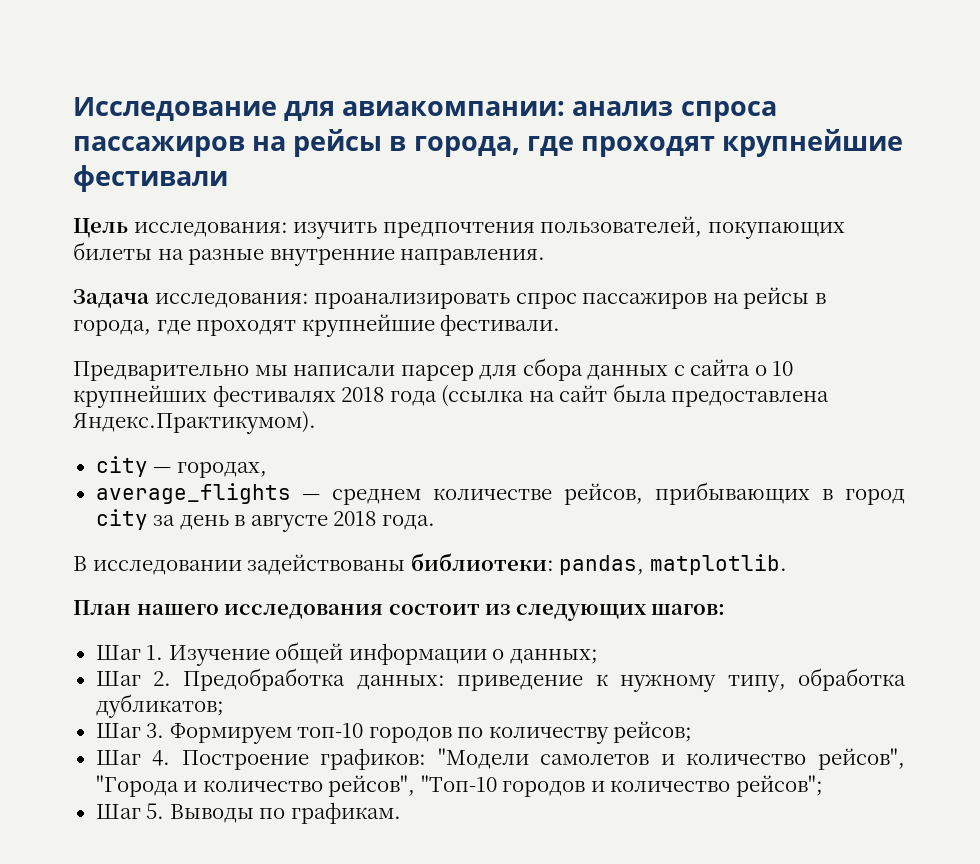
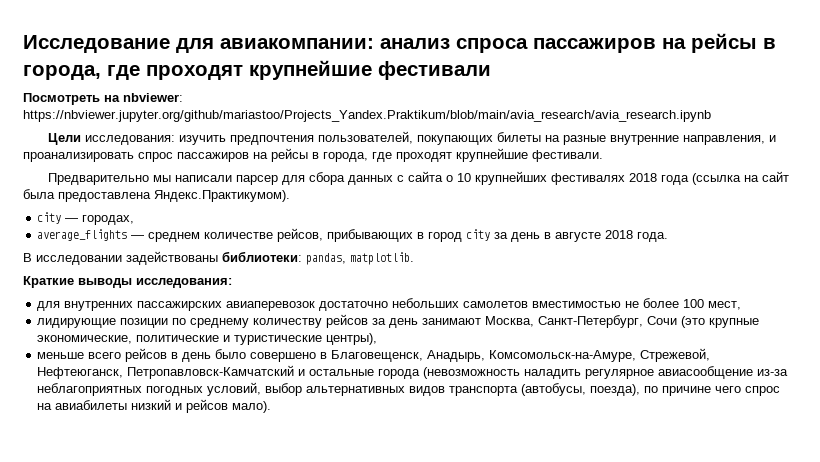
- Цель исследования: изучить предпочтения пользователей, покупающих билеты на разные внутренние направления.
- Задача исследования: проанализировать спрос пассажиров на рейсы в города, где проходят крупнейшие фестивали.
+ Посмотреть на nbviewer: https://nbviewer.jupyter.org/github/mariastoo/Projects_Yandex.Praktikum/blob/main/avia_research/avia_research.ipynb
+ Цели исследования: изучить предпочтения пользователей, покупающих билеты на разные внутренние направления, и проанализировать спрос пассажиров на рейсы в города, где проходят крупнейшие фестивали.
- План нашего исследования состоит из следующих шагов:
- Шаг 1. Изучение общей информации о данных;
- Шаг 2. Предобработка данных: приведение к нужному типу, обработка дубликатов;
- Шаг 3. Формируем топ-10 городов по количеству рейсов;
- Шаг 4. Построение графиков: "Модели самолетов и количество рейсов", "Города и количество рейсов", "Топ-10 городов и количество рейсов";
- Шаг 5. Выводы по графикам.
+ Краткие выводы исследования:
+ для внутренних пассажирских авиаперевозок достаточно небольших самолетов вместимостью не более 100 мест,
+ лидирующие позиции по среднему количеству рейсов за день занимают Москва, Санкт-Петербург, Сочи (это крупные экономические, политические и туристические центры),
+ меньше всего рейсов в день было совершено в Благовещенск, Анадырь, Комсомольск-на-Амуре, Стрежевой, Нефтеюганск, Петропавловск-Камчатский и остальные города (невозможность наладить регулярное авиасообщение из-за неблагоприятных погодных условий, выбор альтернативных видов транспорта (автобусы, поезда), по причине чего спрос на авиабилеты низкий и рейсов мало).

